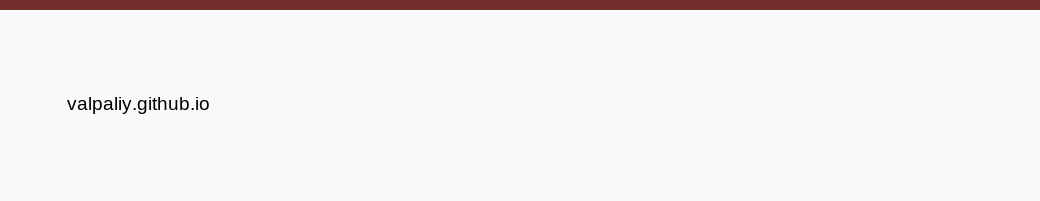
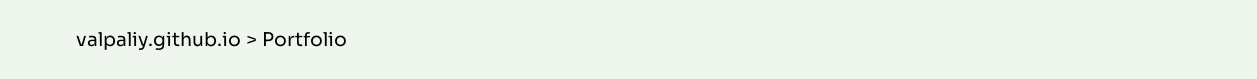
- valpaliy.github.io
+ valpaliy.github.io > Portfolio

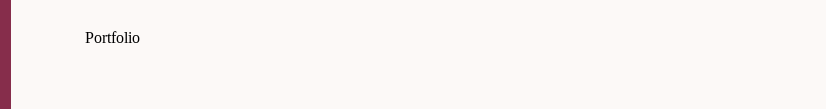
- valpaliy.github.io > Portfolio
+ Portfolio

